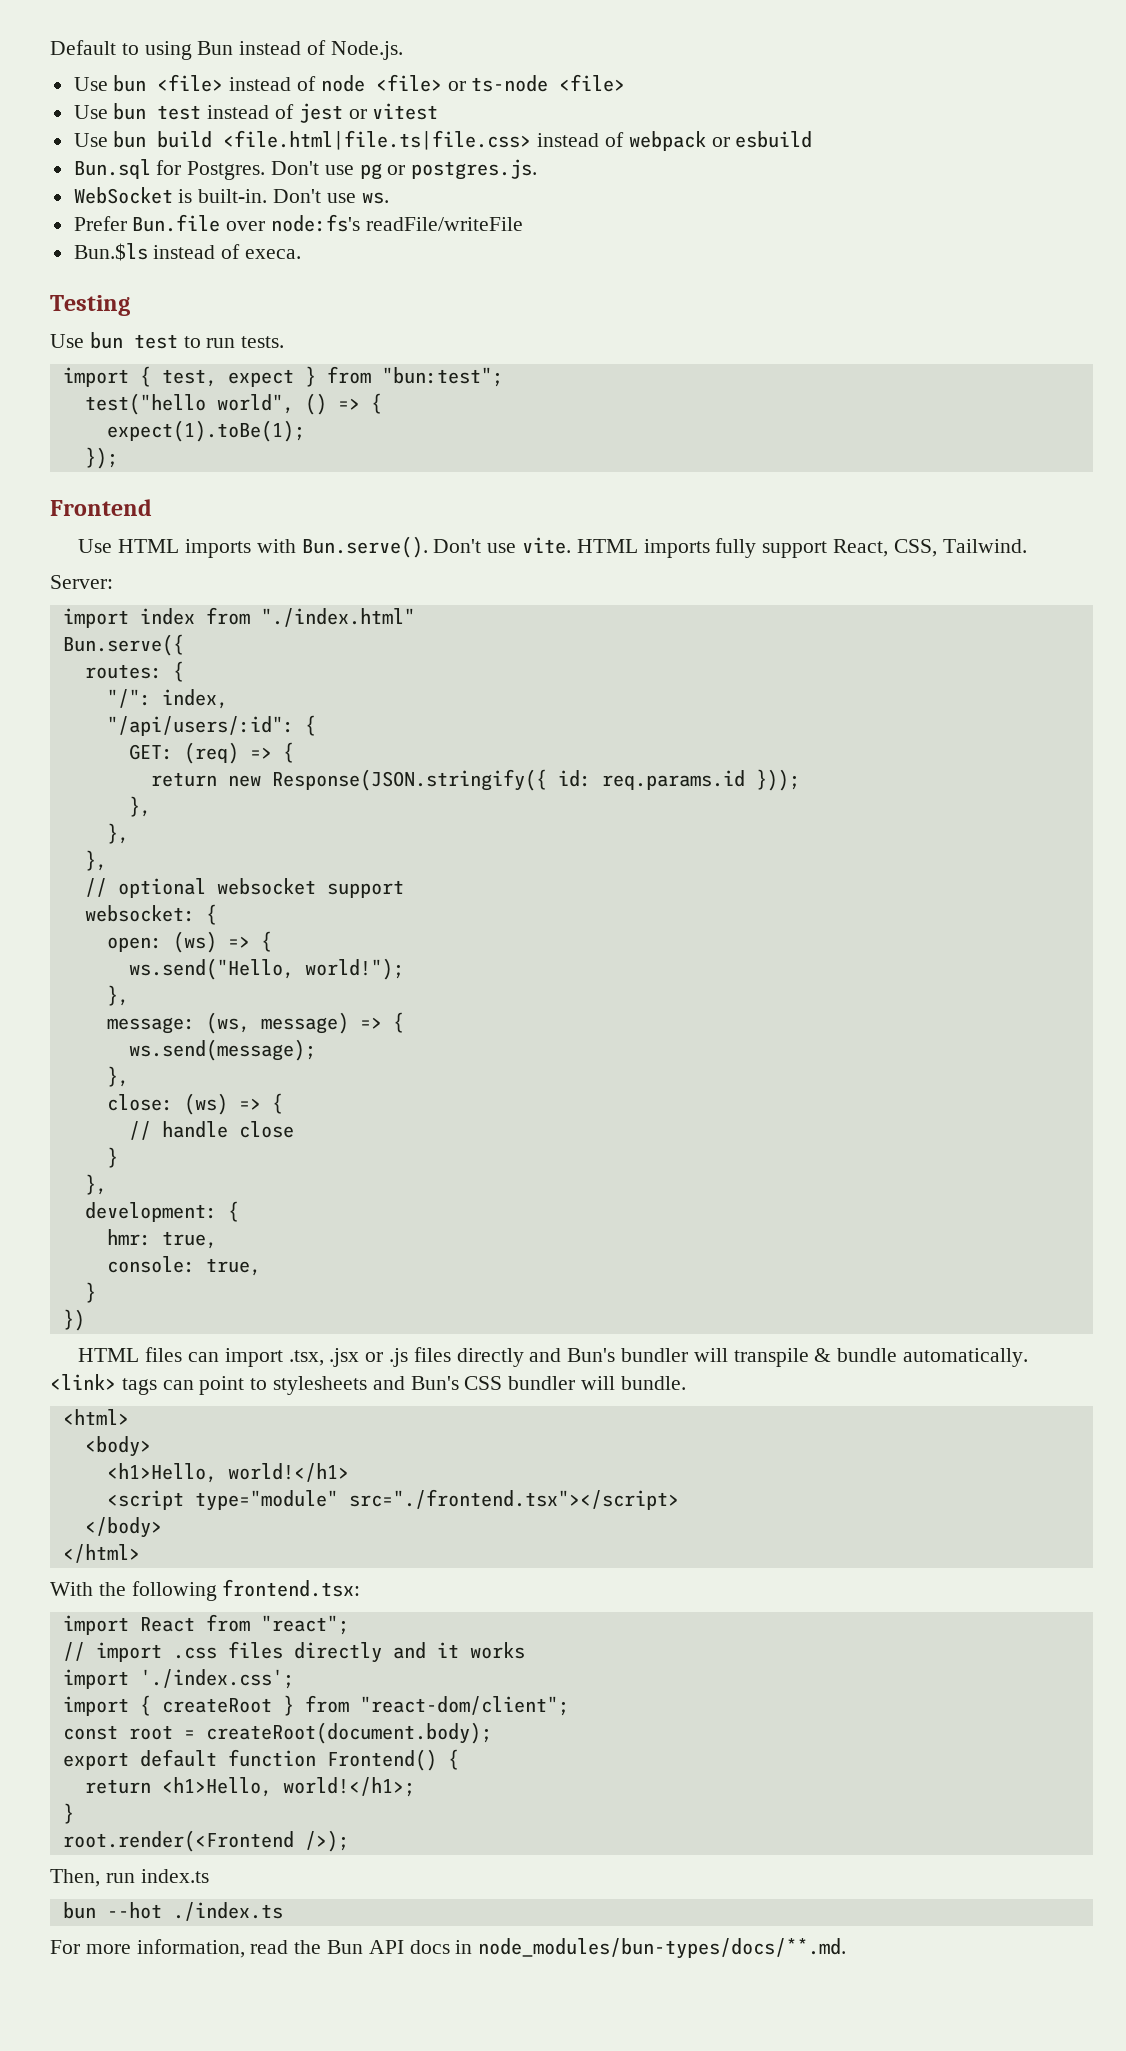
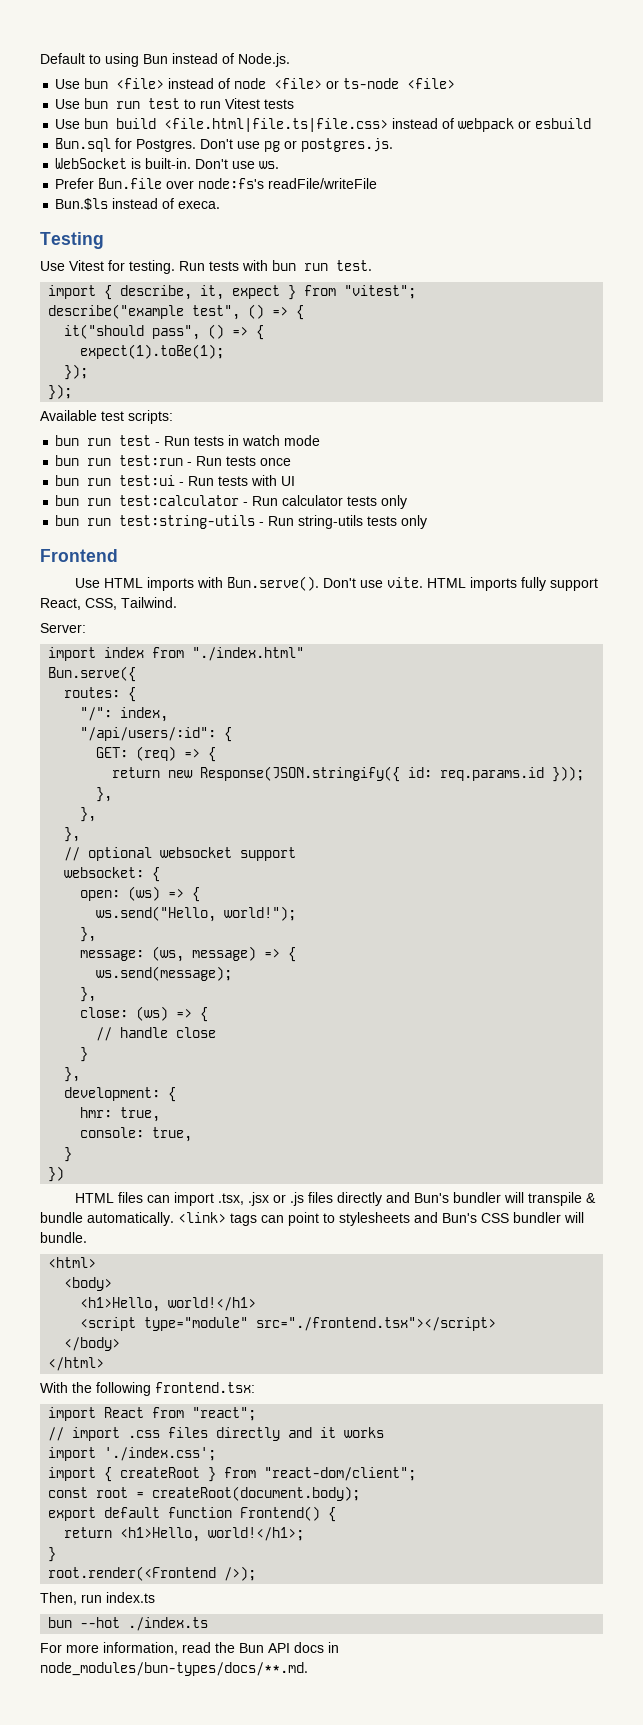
- Use bun test instead of jest or vitest
+ Use bun run test to run Vitest tests
- Use bun test to run tests.
- import { test, expect } from "bun:test";
- test("hello world", () => {
+ Use Vitest for testing. Run tests with bun run test.
+ import { describe, it, expect } from "vitest";
+ describe("example test", () => {
+ it("should pass", () => {
  expect(1).toBe(1);
  });
+ });
+ Available test scripts:
+ bun run test - Run tests in watch mode
+ bun run test:run - Run tests once
+ bun run test:ui - Run tests with UI
+ bun run test:calculator - Run calculator tests only
+ bun run test:string-utils - Run string-utils tests only

